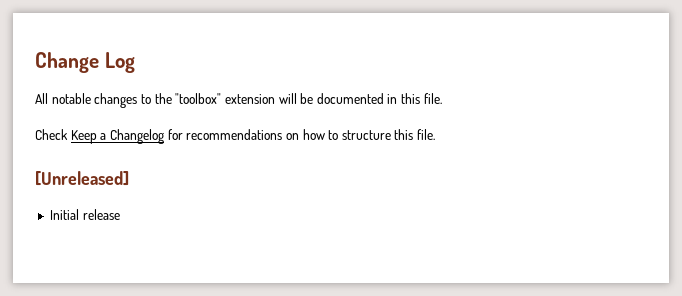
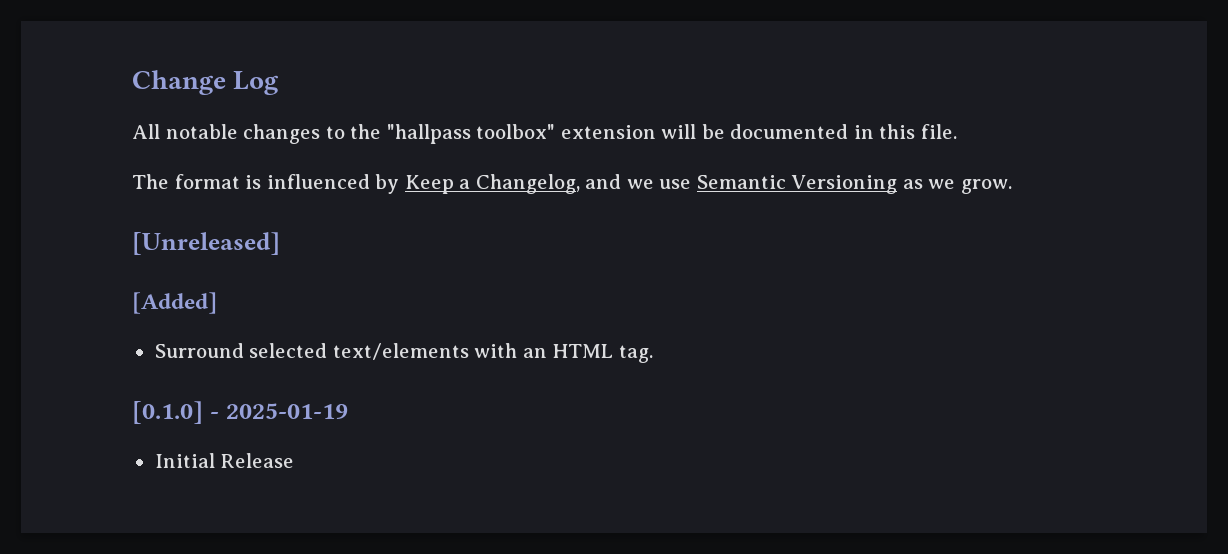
- All notable changes to the "toolbox" extension will be documented in this file.
+ All notable changes to the "hallpass toolbox" extension will be documented in this file.
- Check Keep a Changelog for recommendations on how to structure this file.
+ The format is influenced by Keep a Changelog, and we use Semantic Versioning as we grow.
  [Unreleased]
+ [Added]
+ Surround selected text/elements with an HTML tag.
+ [0.1.0] - 2025-01-19
- Initial release
+ Initial Release

